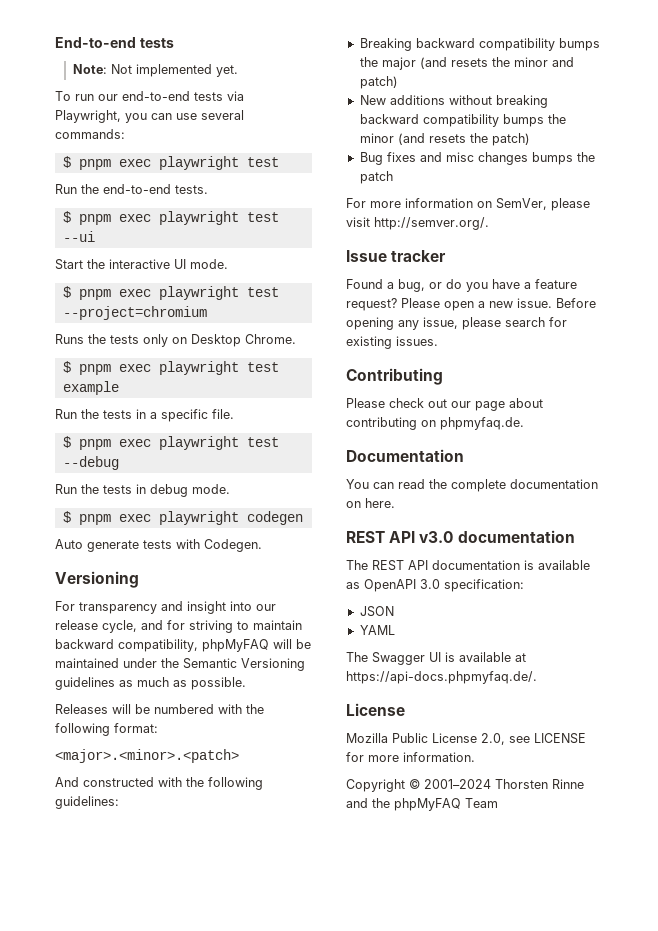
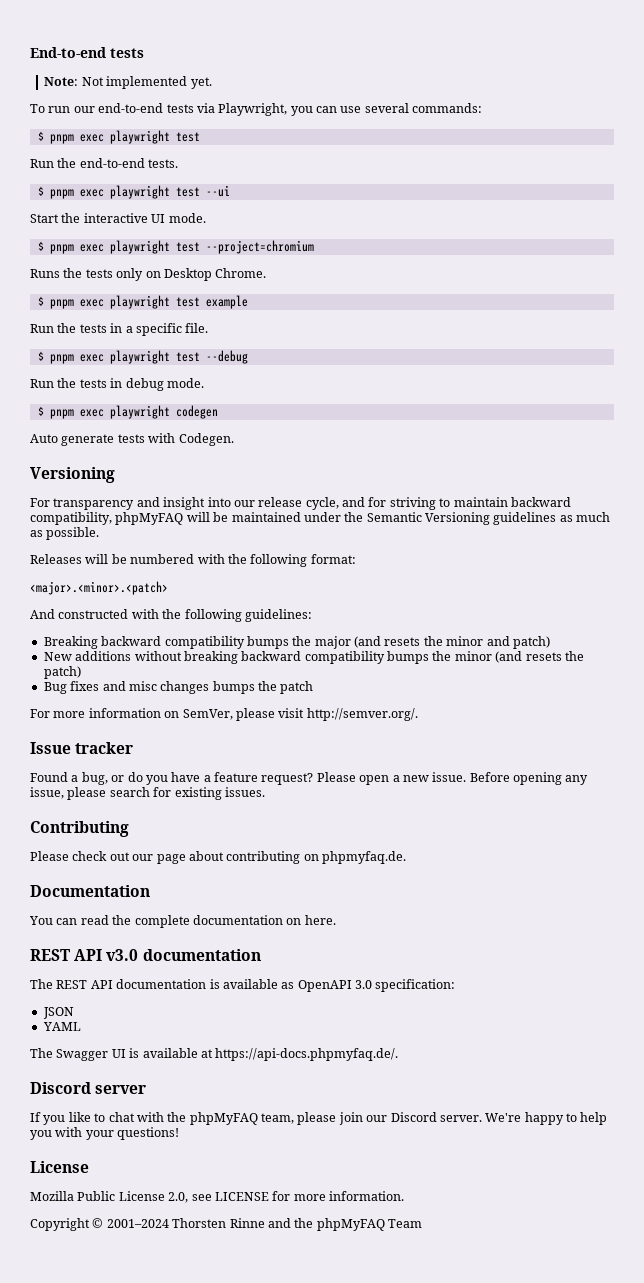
+ Discord server
+ If you like to chat with the phpMyFAQ team, please join our Discord server. We're happy to help you with your questions!

